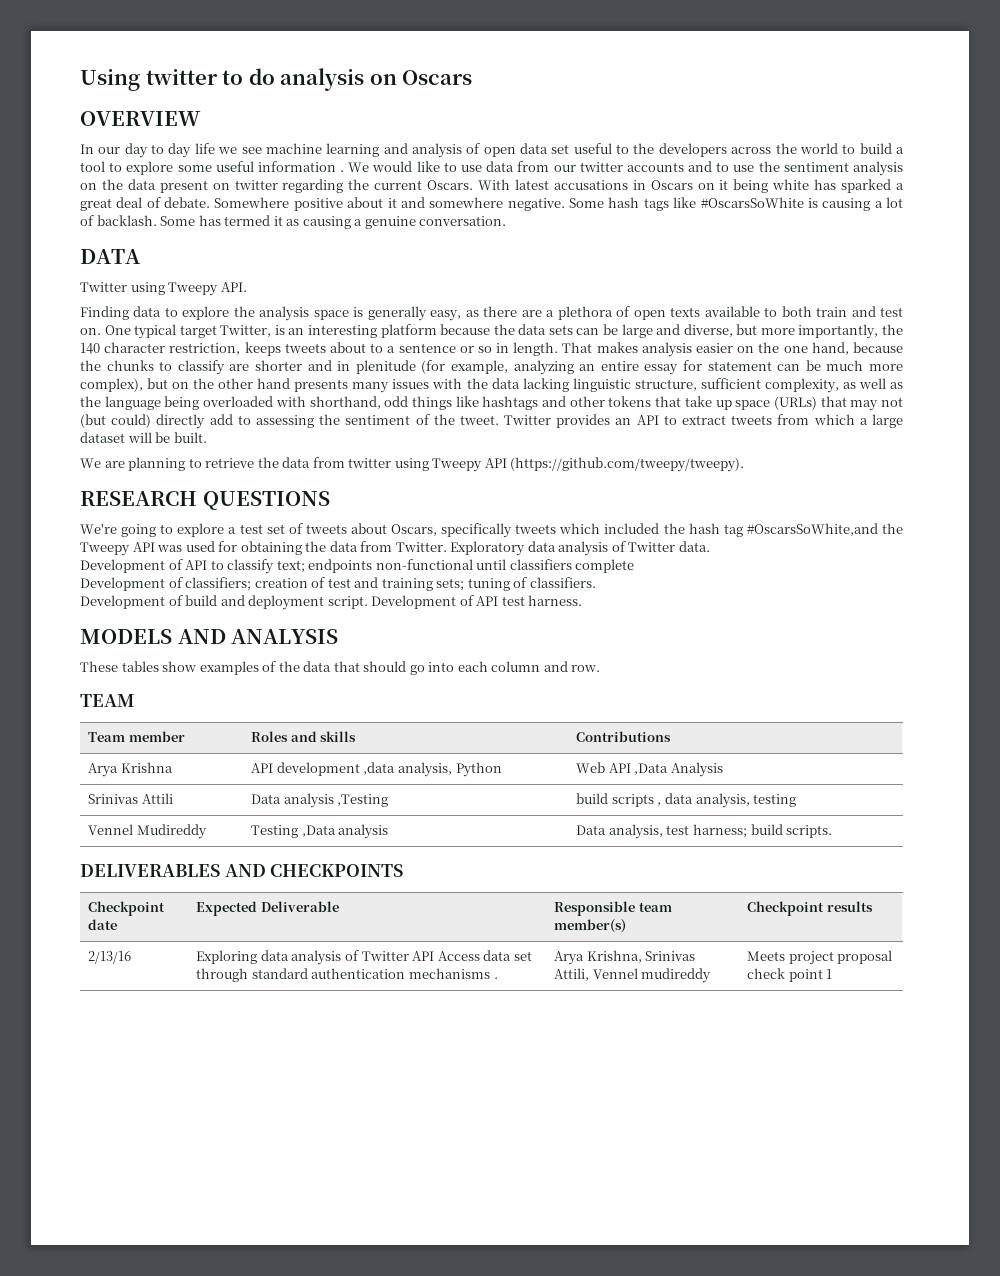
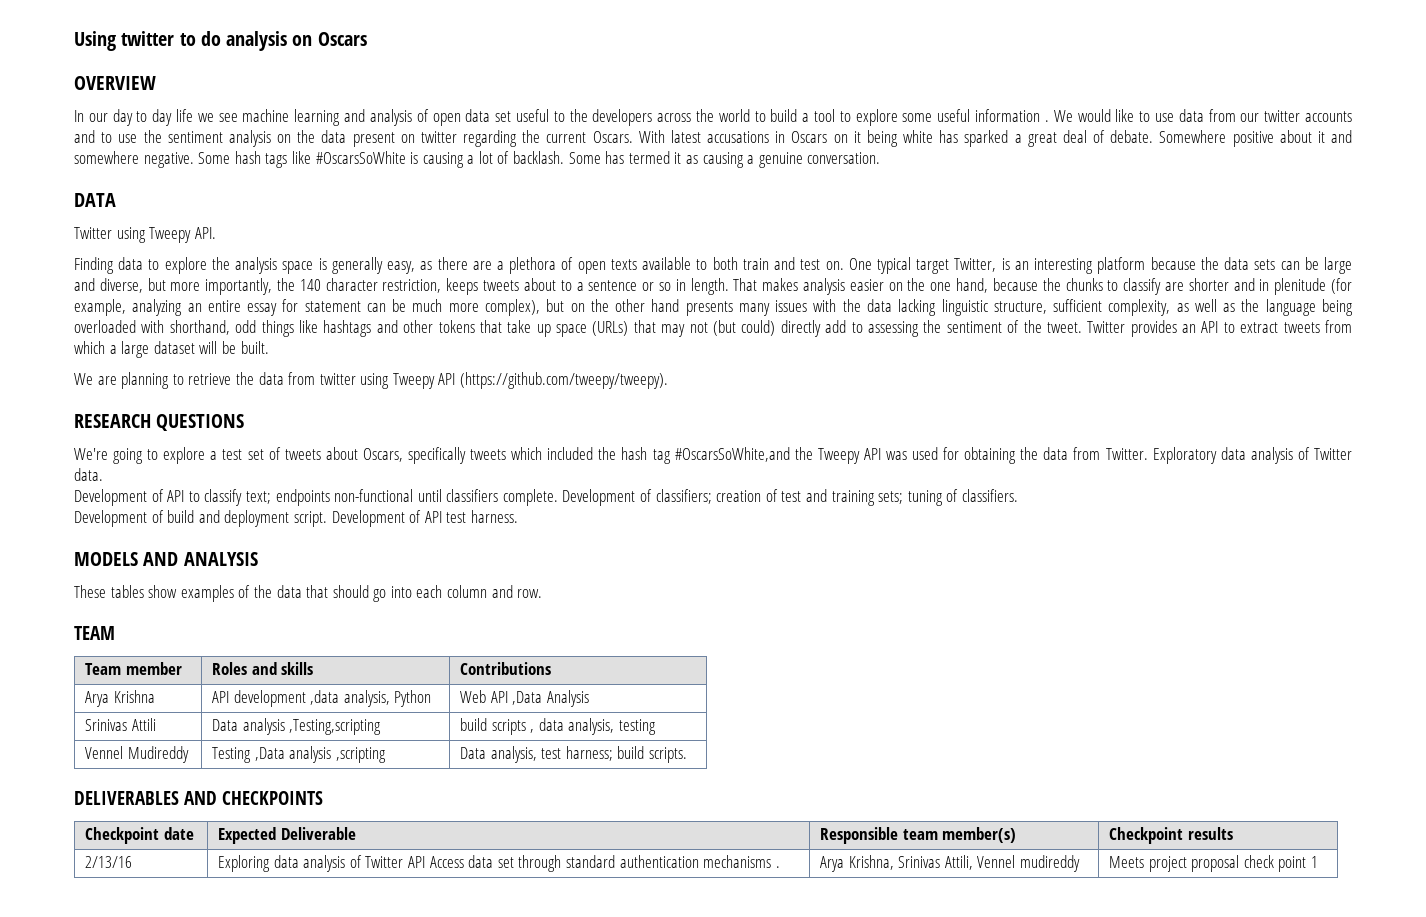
- Development of API to classify text; endpoints non-functional until classifiers complete
- Development of classifiers; creation of test and training sets; tuning of classifiers.
+ Development of API to classify text; endpoints non-functional until classifiers complete. Development of classifiers; creation of test and training sets; tuning of classifiers.
- Srinivas Attili | Data analysis ,Testing | build scripts , data analysis, testing
+ Srinivas Attili | Data analysis ,Testing,scripting | build scripts , data analysis, testing
- Vennel Mudireddy | Testing ,Data analysis | Data analysis, test harness; build scripts.
+ Vennel Mudireddy | Testing ,Data analysis ,scripting | Data analysis, test harness; build scripts.

